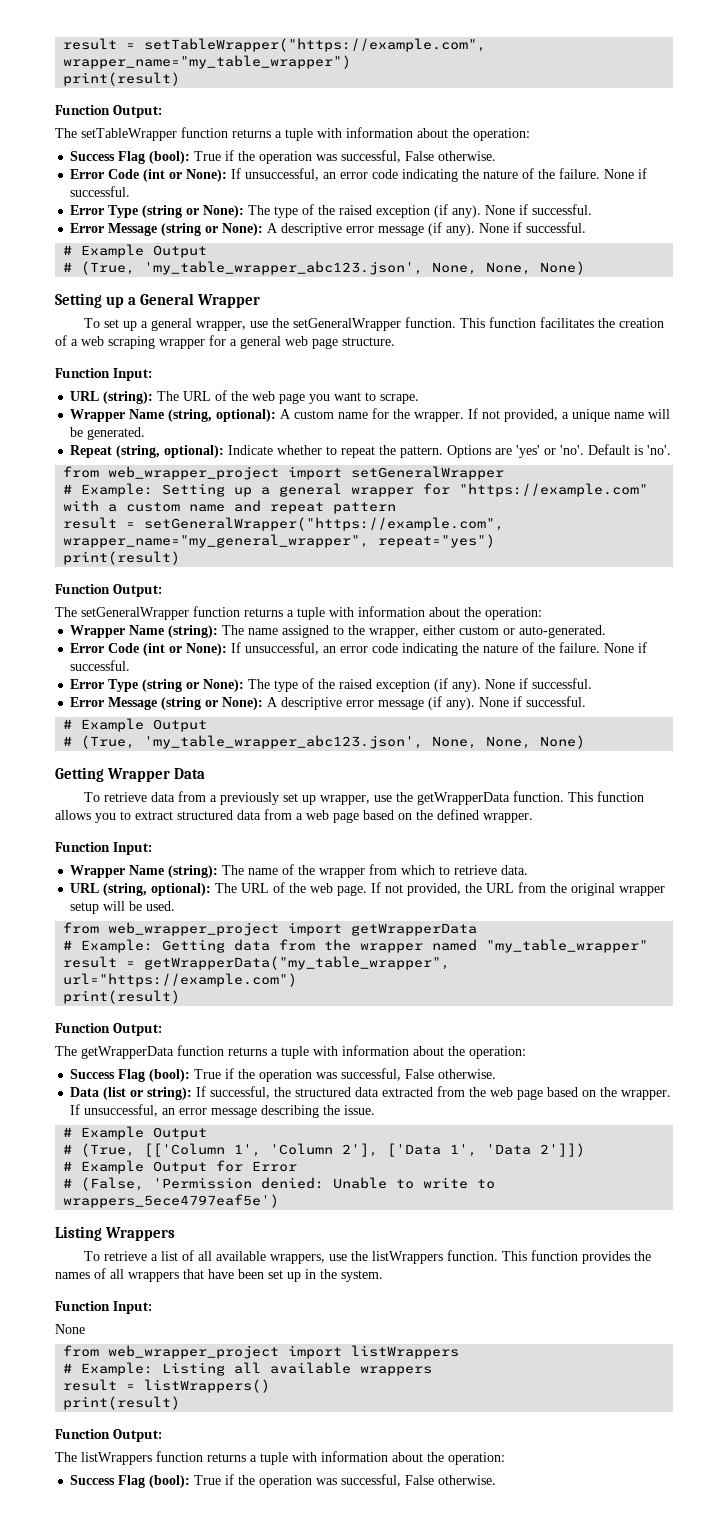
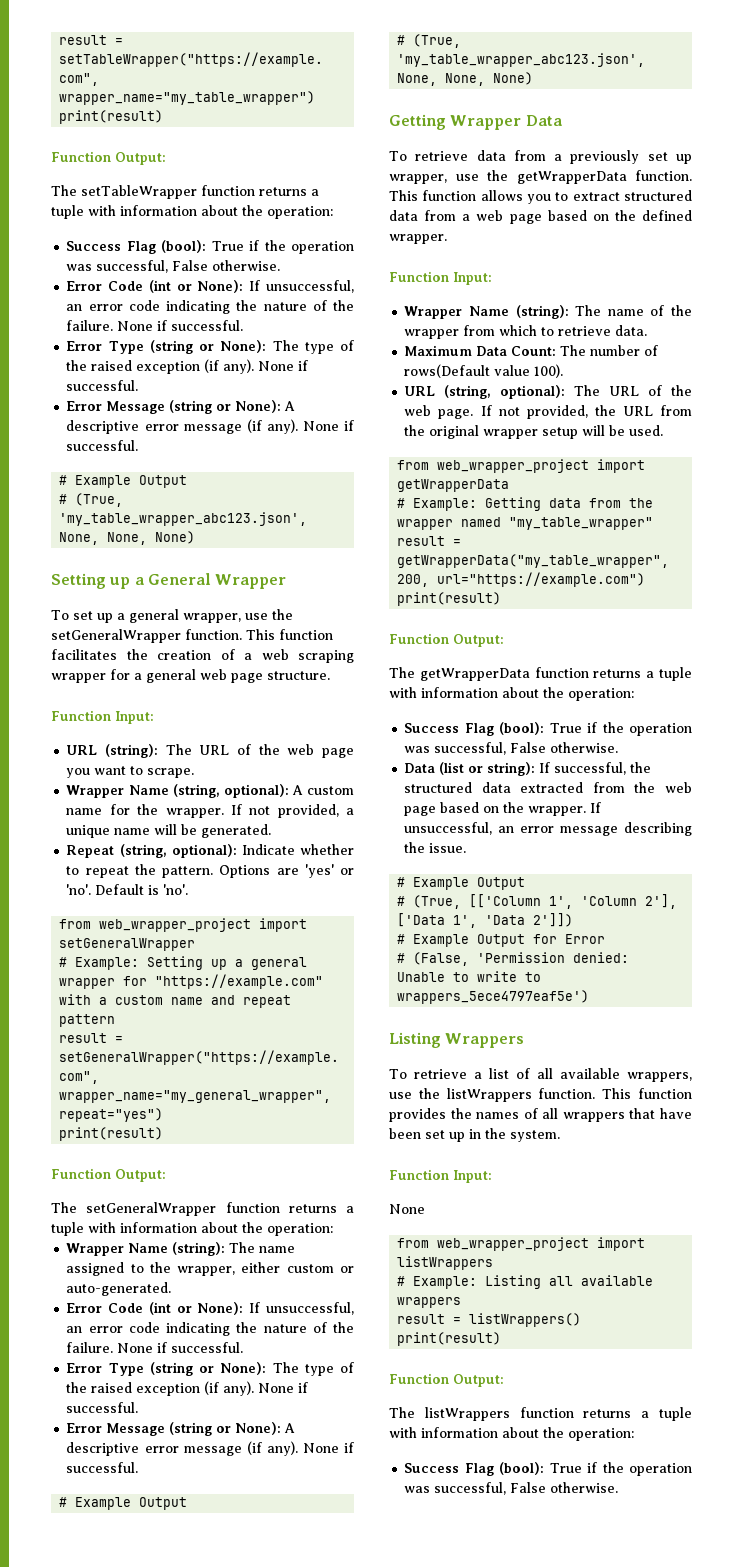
+ Maximum Data Count: The number of rows(Default value 100).
- result = getWrapperData("my_table_wrapper", url="https://example.com")
+ result = getWrapperData("my_table_wrapper", 200, url="https://example.com")

